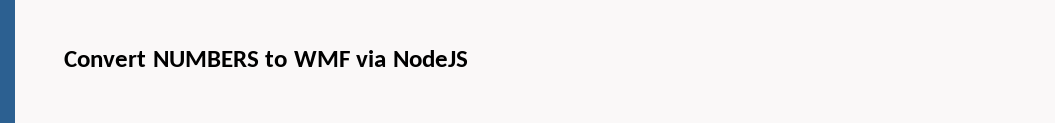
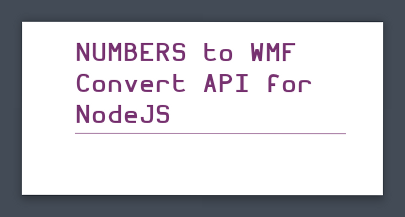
- Convert NUMBERS to WMF via NodeJS
+ NUMBERS to WMF Convert API for NodeJS

